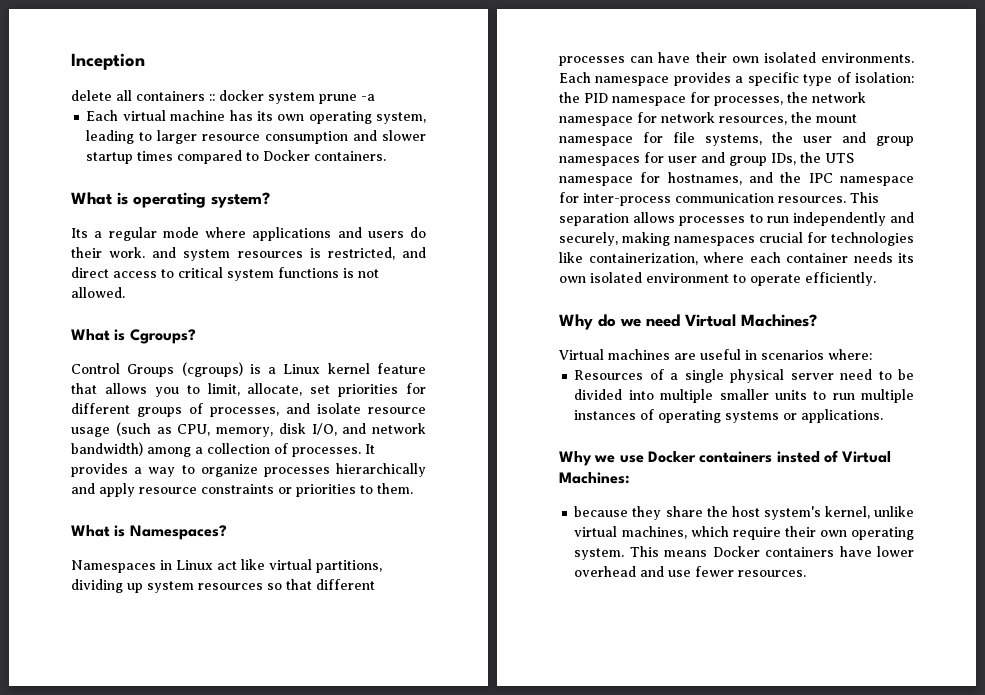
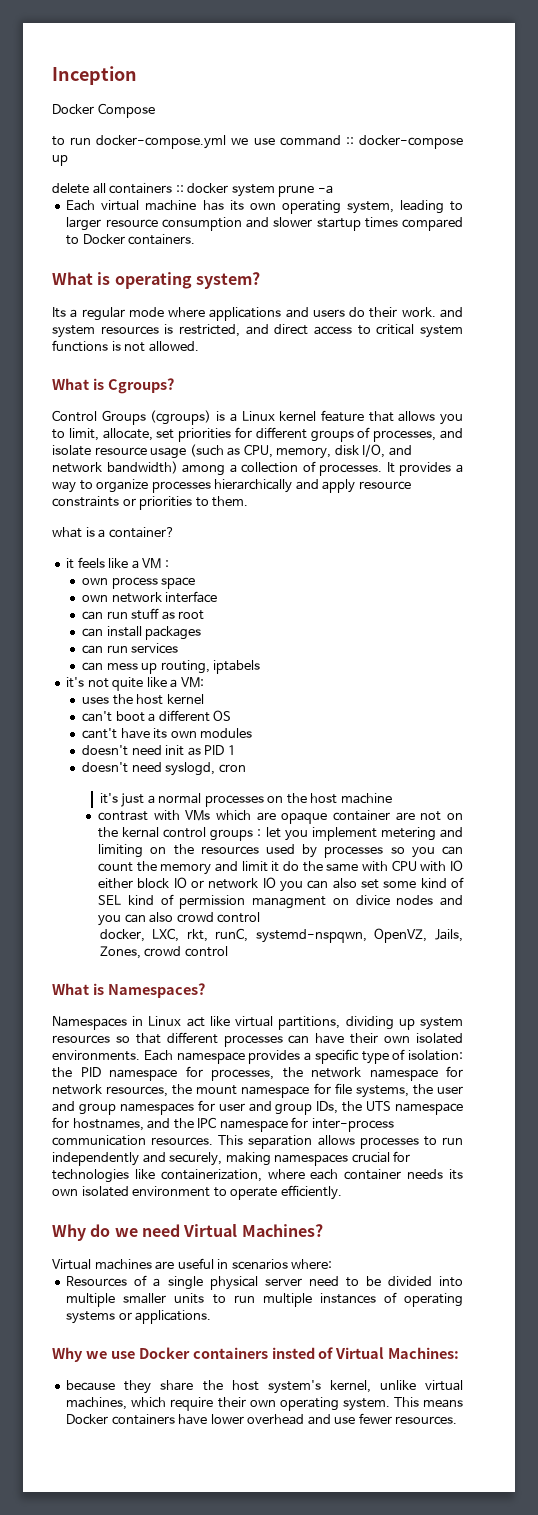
+ Docker Compose
+ to run docker-compose.yml we use command :: docker-compose up
+ what is a container?
+ it feels like a VM :
+ own process space
+ own network interface
+ can run stuff as root
+ can install packages
+ can run services
+ can mess up routing, iptabels
+ it's not quite like a VM:
+ uses the host kernel
+ can't boot a different OS
+ cant't have its own modules
+ doesn't need init as PID 1
+ doesn't need syslogd, cron
+ it's just a normal processes on the host machine
+ contrast with VMs which are opaque container are not on the kernal control groups : let you implement metering and limiting on the resources used by processes so you can count the memory and limit it do the same with CPU with IO either block IO or network IO you can also set some kind of SEL kind of permission managment on divice nodes and you can also crowd control
+ docker, LXC, rkt, runC, systemd-nspqwn, OpenVZ, Jails, Zones, crowd control

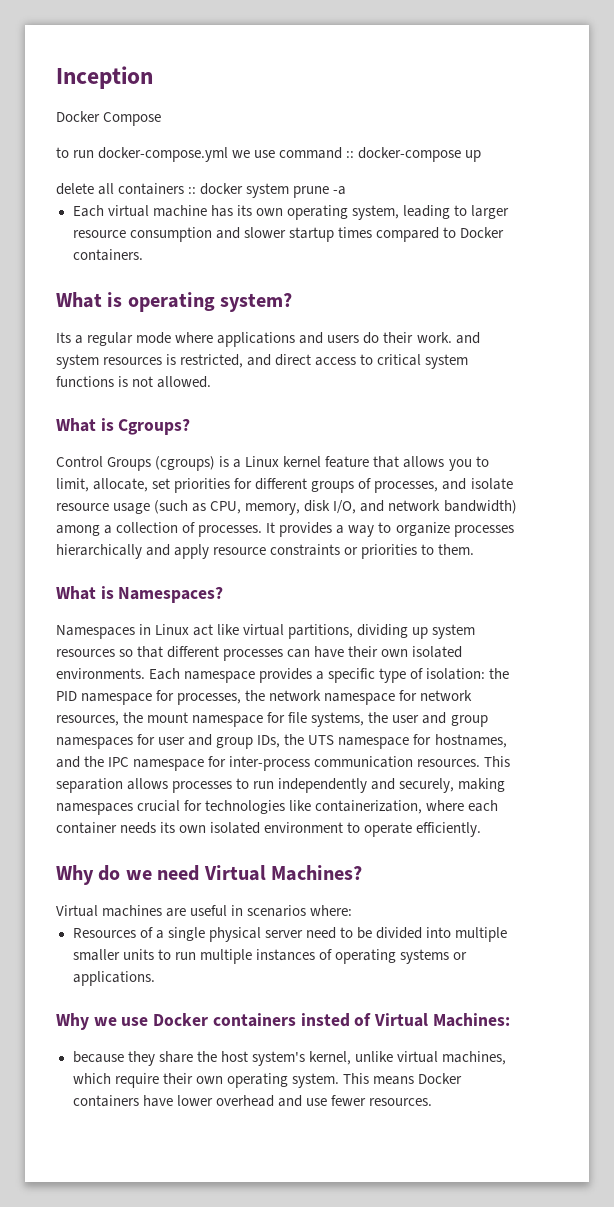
- what is a container?
- it feels like a VM :
- own process space
- own network interface
- can run stuff as root
- can install packages
- can run services
- can mess up routing, iptabels
- it's not quite like a VM:
- uses the host kernel
- can't boot a different OS
- cant't have its own modules
- doesn't need init as PID 1
- doesn't need syslogd, cron
- it's just a normal processes on the host machine
- contrast with VMs which are opaque container are not on the kernal control groups : let you implement metering and limiting on the resources used by processes so you can count the memory and limit it do the same with CPU with IO either block IO or network IO you can also set some kind of SEL kind of permission managment on divice nodes and you can also crowd control
- docker, LXC, rkt, runC, systemd-nspqwn, OpenVZ, Jails, Zones, crowd control

